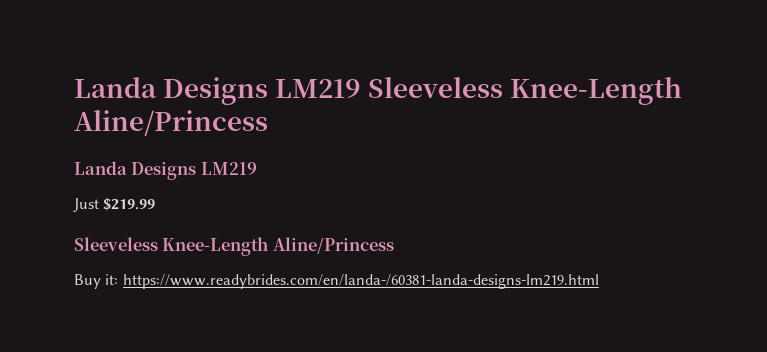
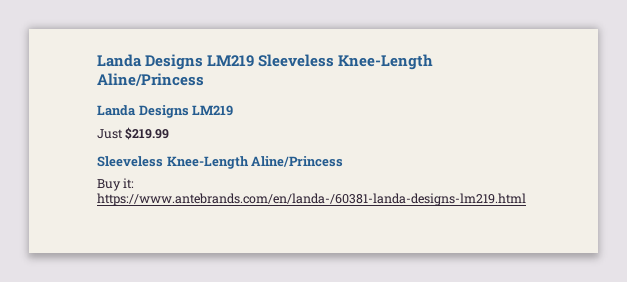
- Buy it: https://www.readybrides.com/en/landa-/60381-landa-designs-lm219.html
+ Buy it: https://www.antebrands.com/en/landa-/60381-landa-designs-lm219.html

